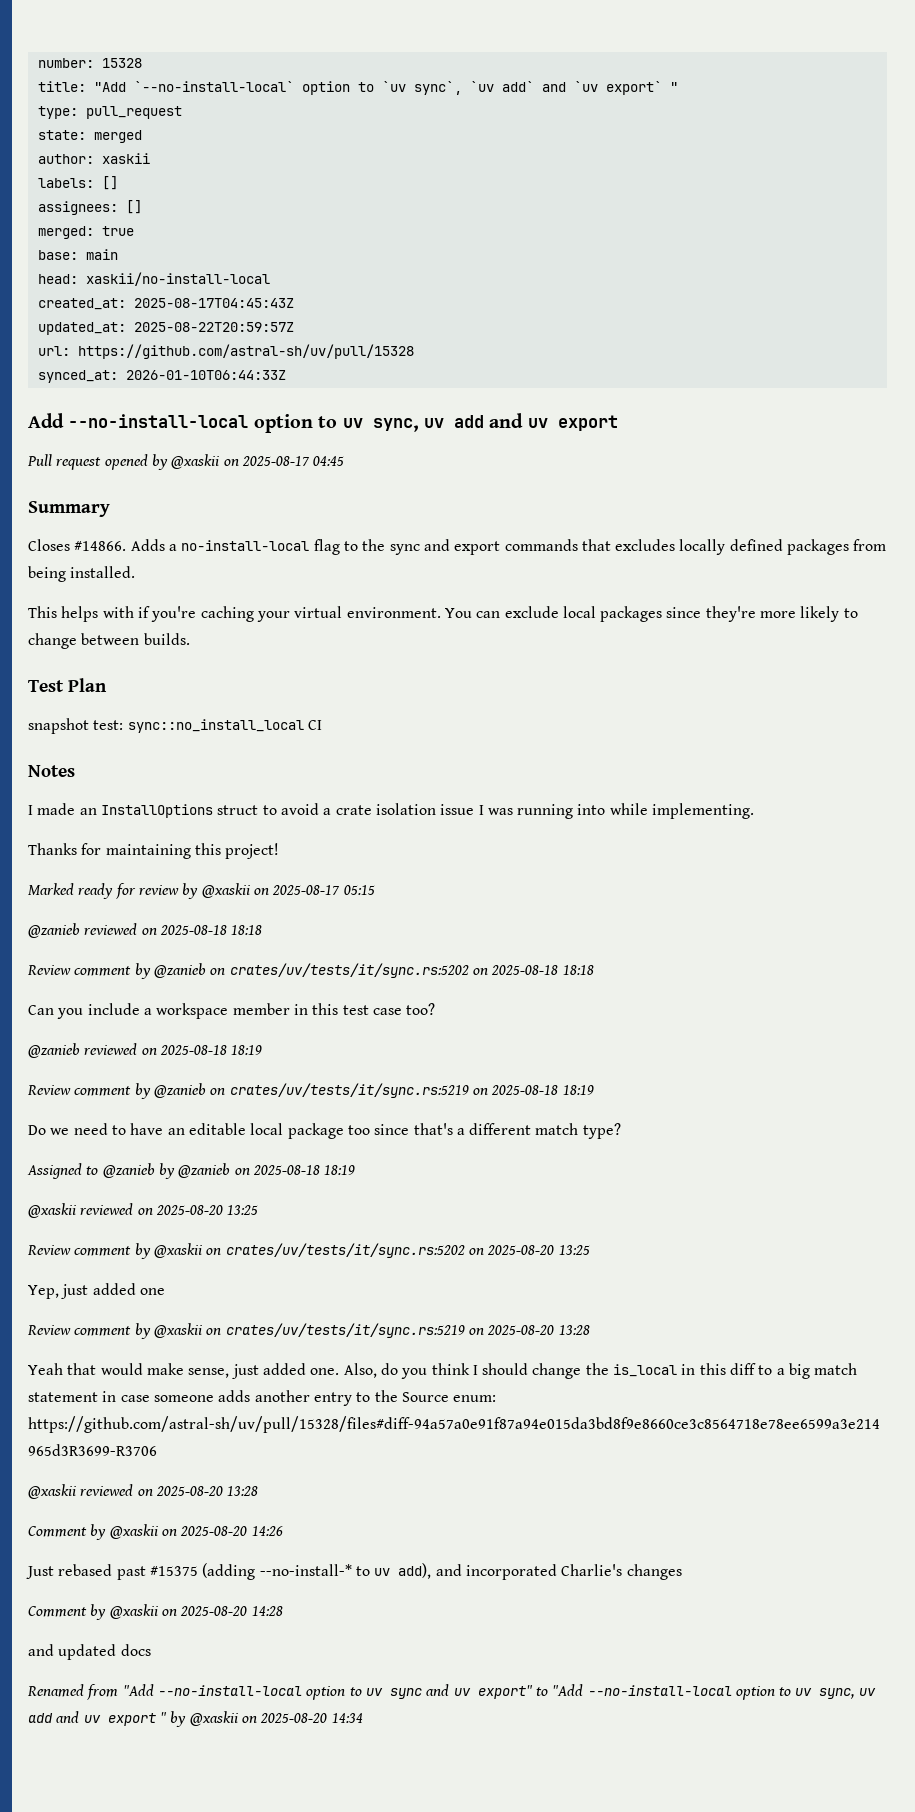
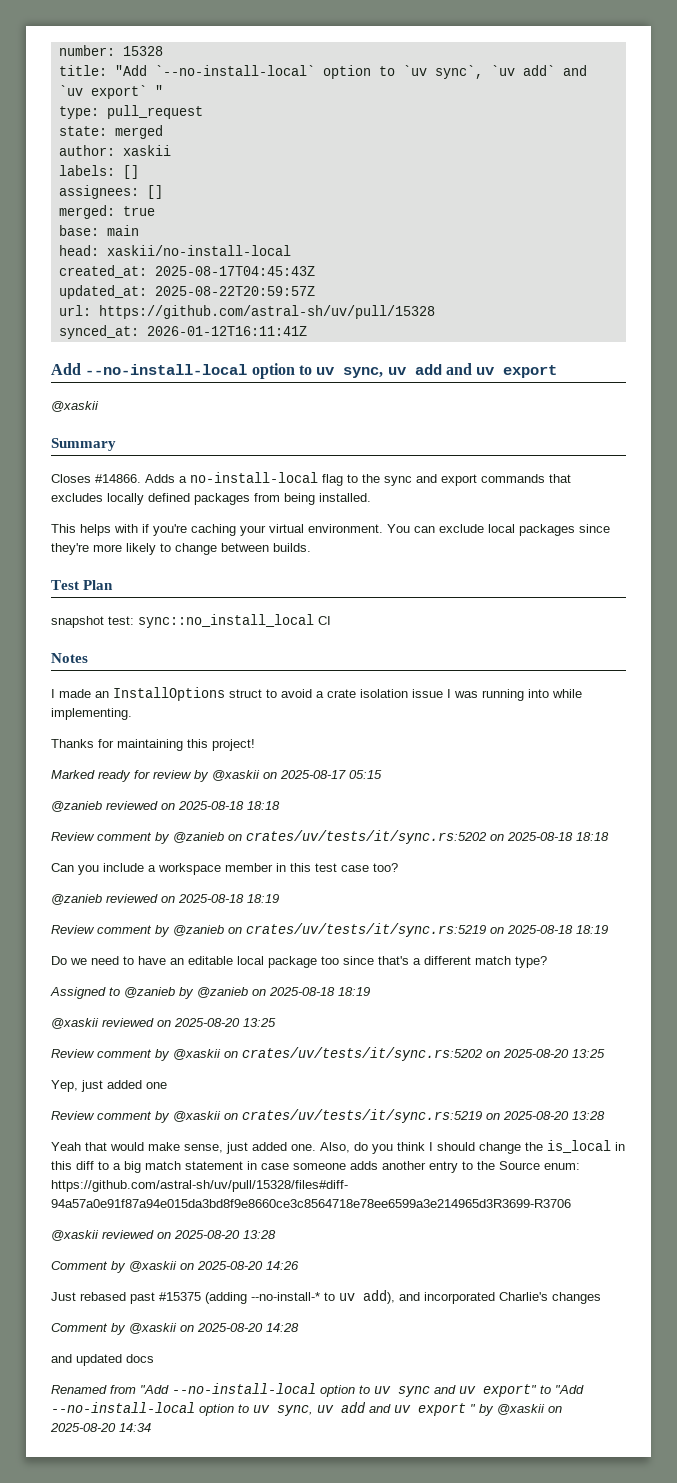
- synced_at: 2026-01-10T06:44:33Z
+ synced_at: 2026-01-12T16:11:41Z
  Add --no-install-local option to uv sync, uv add and uv export
- Pull request opened by @xaskii on 2025-08-17 04:45
+ @xaskii

